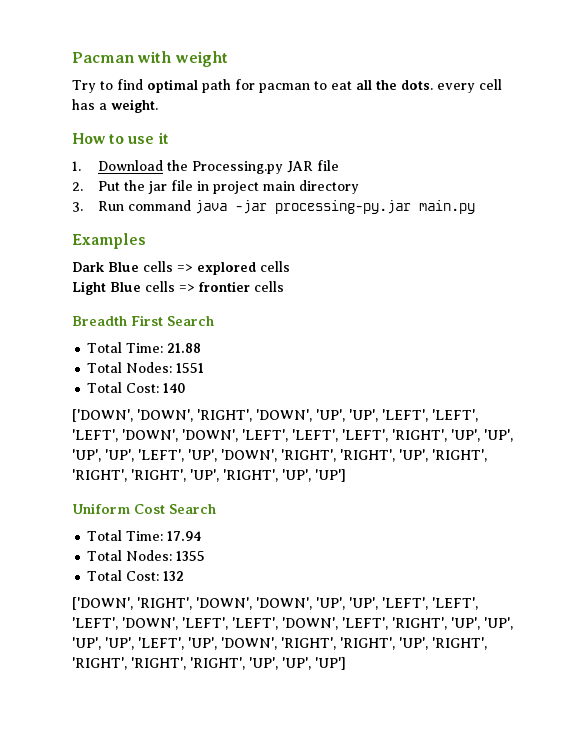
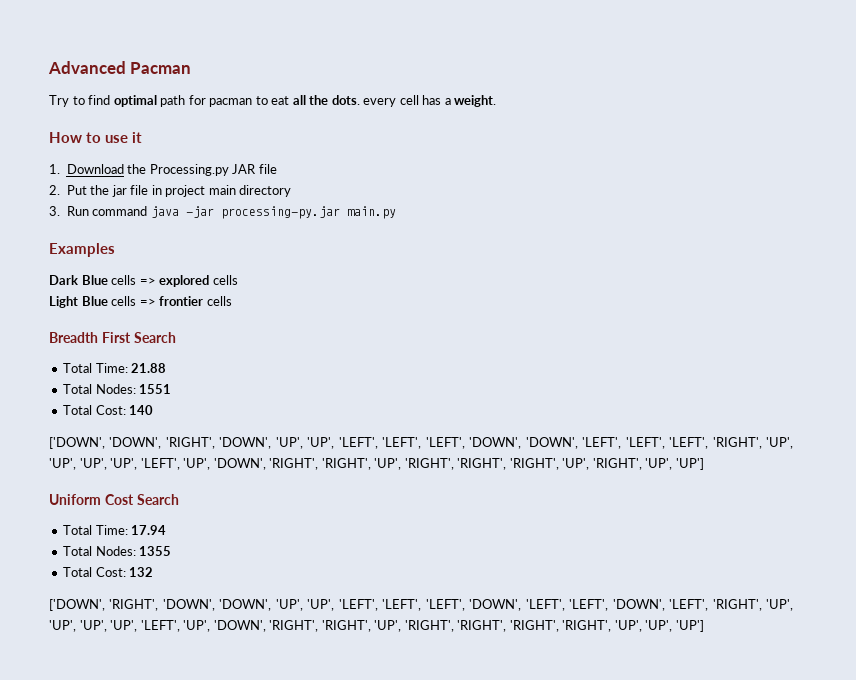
- Pacman with weight
+ Advanced Pacman

